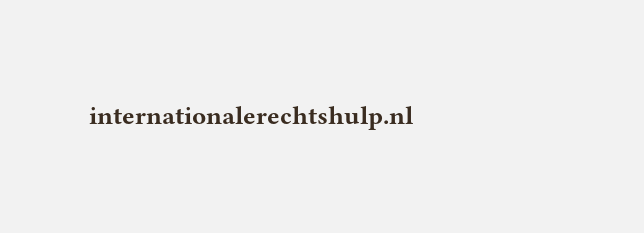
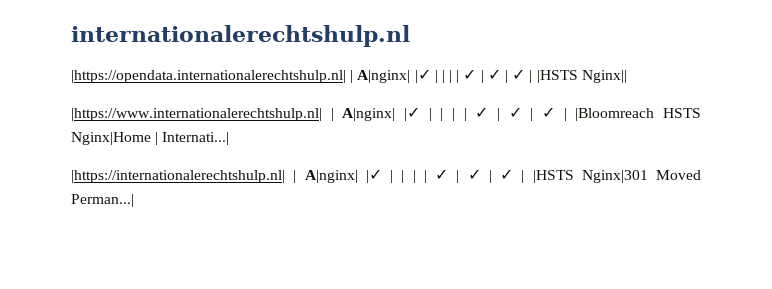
+ |https://opendata.internationalerechtshulp.nl| | A|nginx| |✓ | | | | ✓ | ✓ | ✓ | |HSTS Nginx||
+ |https://www.internationalerechtshulp.nl| | A|nginx| |✓ | | | | ✓ | ✓ | ✓ | |Bloomreach HSTS Nginx|Home | Internati...|
+ |https://internationalerechtshulp.nl| | A|nginx| |✓ | | | | ✓ | ✓ | ✓ | |HSTS Nginx|301 Moved Perman...|

